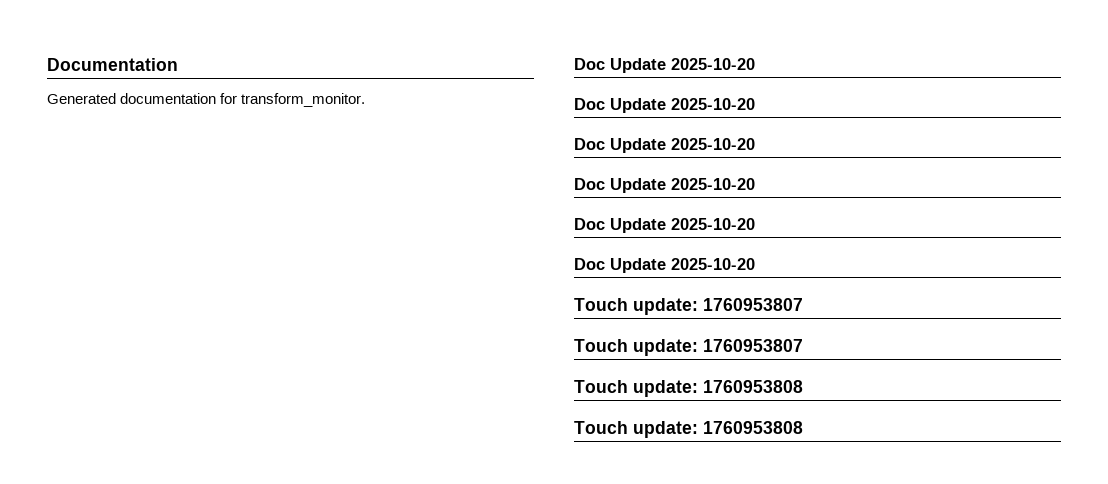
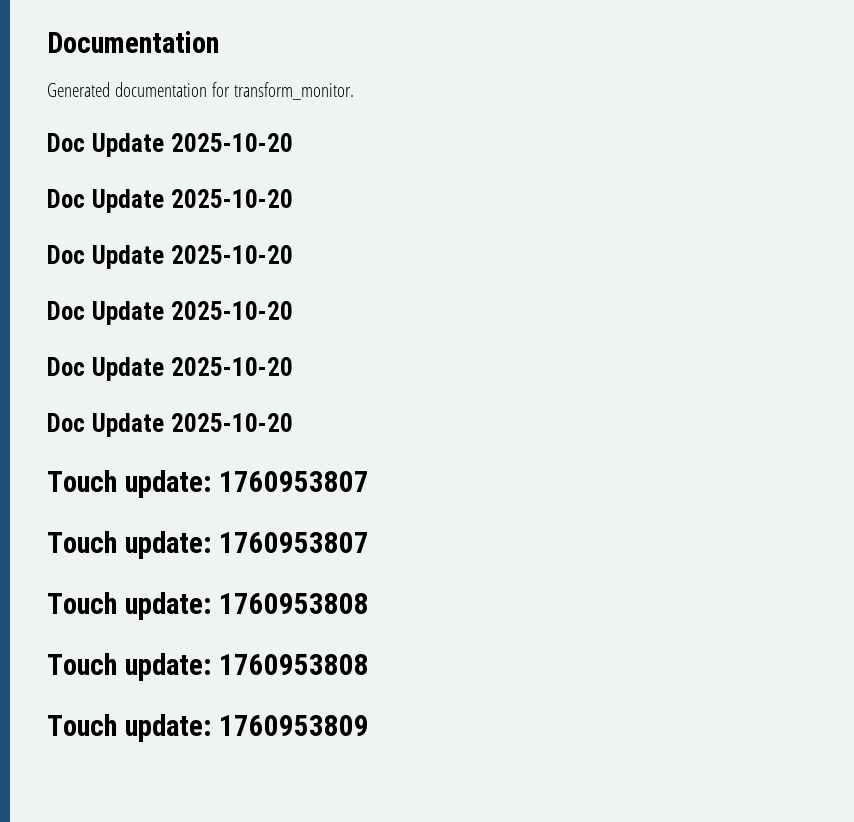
+ Touch update: 1760953809

